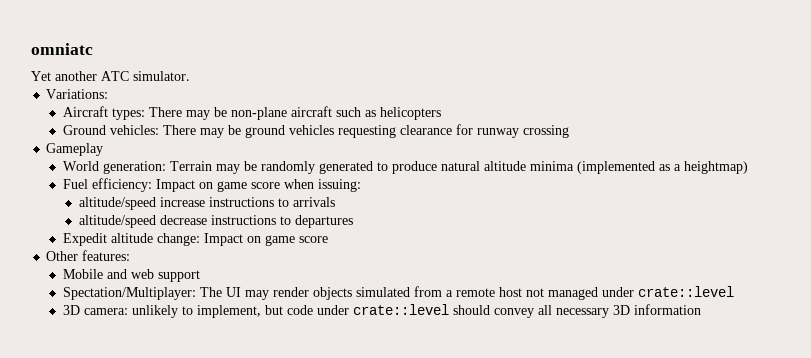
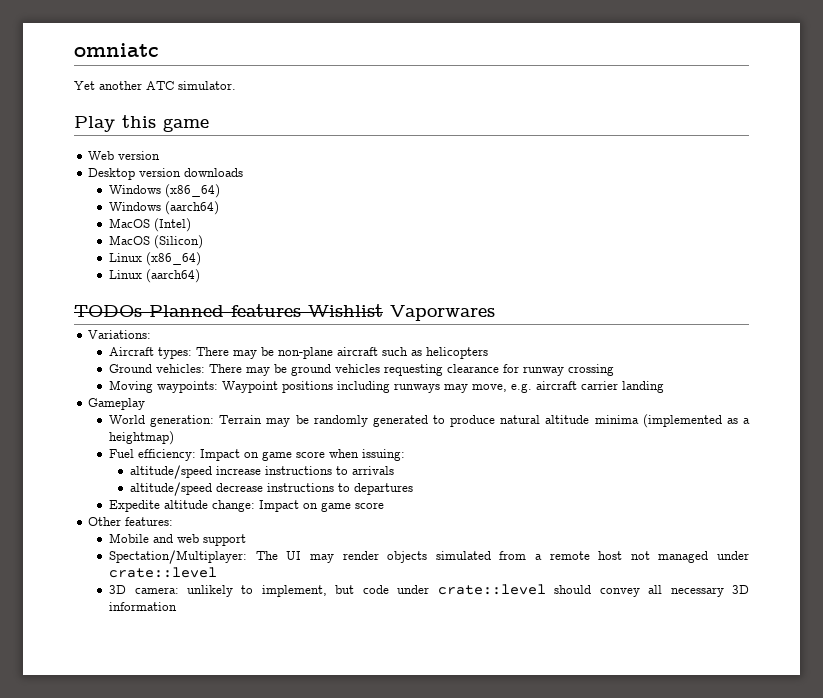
+ Play this game
+ Web version
+ Desktop version downloads
+ Windows (x86_64)
+ Windows (aarch64)
+ MacOS (Intel)
+ MacOS (Silicon)
+ Linux (x86_64)
+ Linux (aarch64)
+ TODOs Planned features Wishlist Vaporwares
+ Moving waypoints: Waypoint positions including runways may move, e.g. aircraft carrier landing
- Expedit altitude change: Impact on game score
+ Expedite altitude change: Impact on game score

